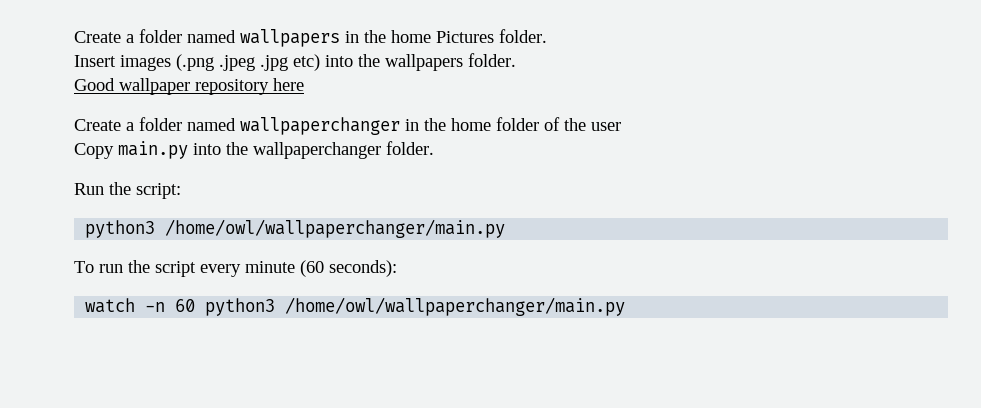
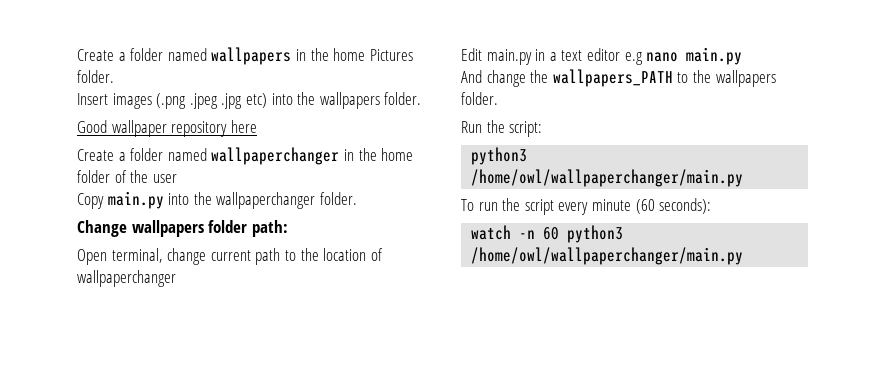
+ Change wallpapers folder path:
+ Open terminal, change current path to the location of wallpaperchanger
+ Edit main.py in a text editor e.g nano main.py
+ And change the wallpapers_PATH to the wallpapers folder.

